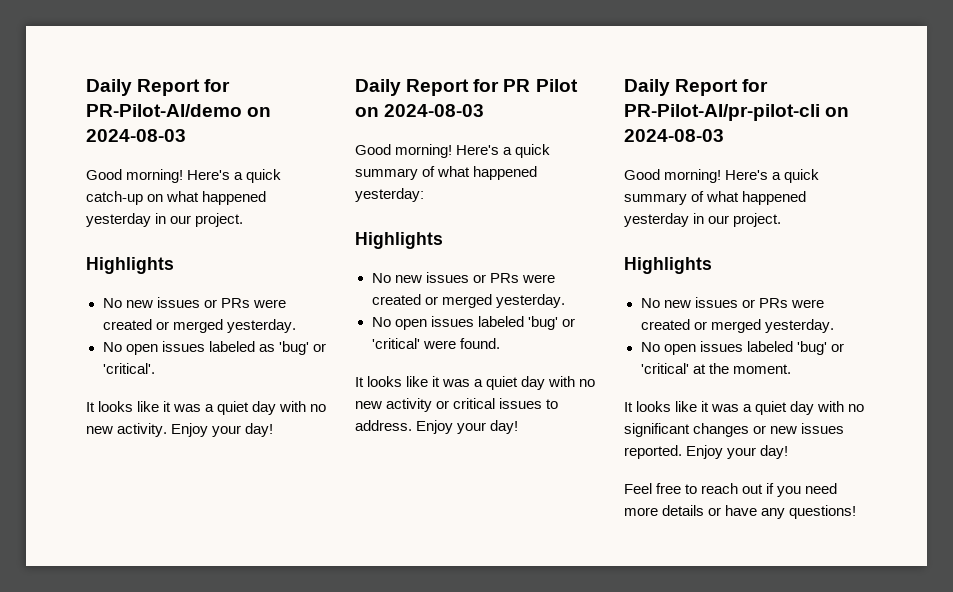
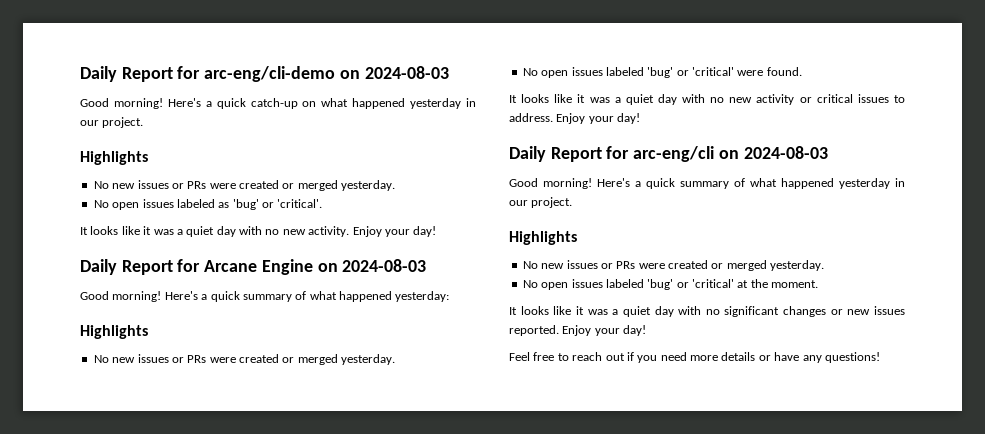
- Daily Report for PR-Pilot-AI/demo on 2024-08-03
+ Daily Report for arc-eng/cli-demo on 2024-08-03
- Daily Report for PR Pilot on 2024-08-03
+ Daily Report for Arcane Engine on 2024-08-03
- Daily Report for PR-Pilot-AI/pr-pilot-cli on 2024-08-03
+ Daily Report for arc-eng/cli on 2024-08-03

